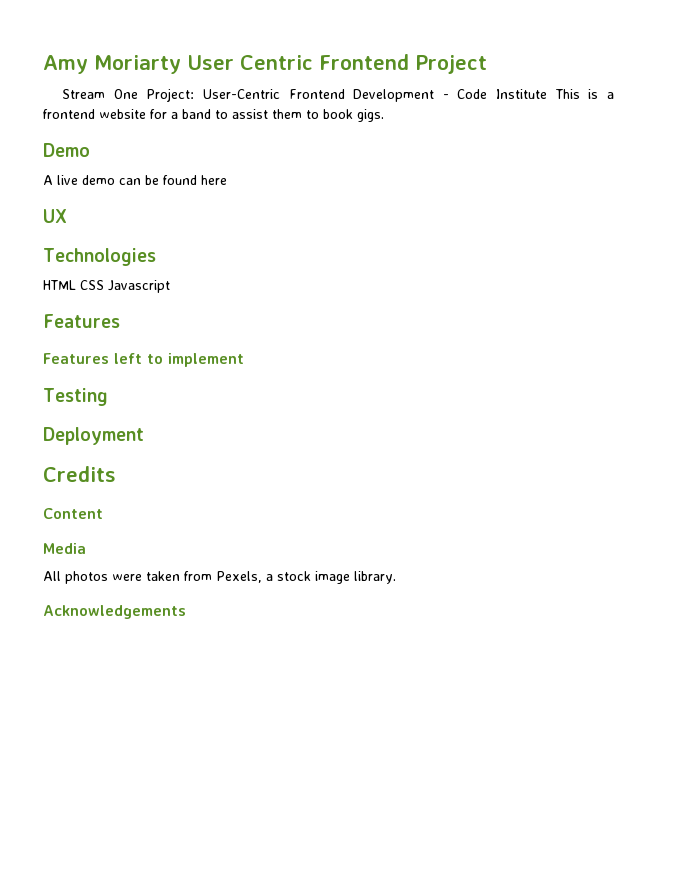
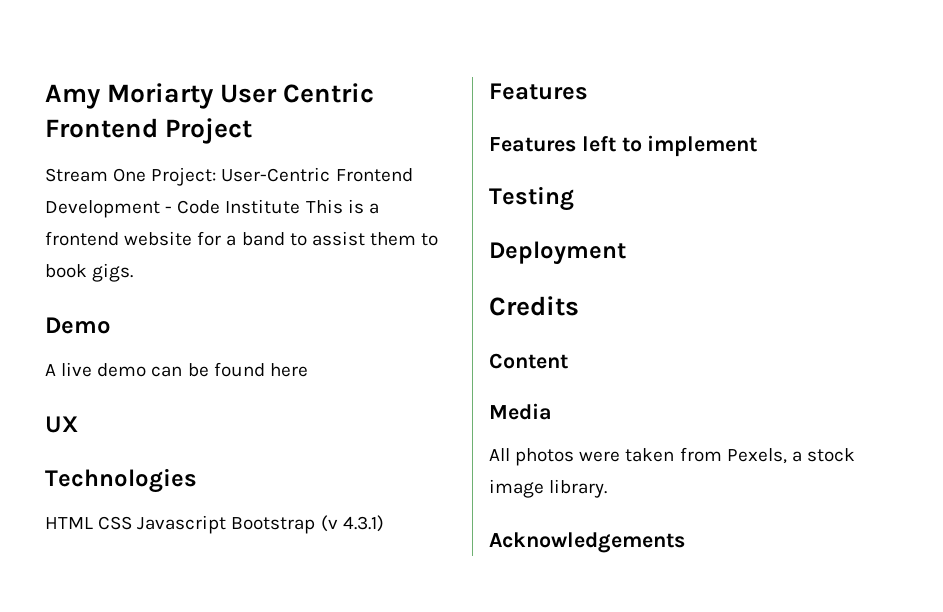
- HTML CSS Javascript
+ HTML CSS Javascript Bootstrap (v 4.3.1)

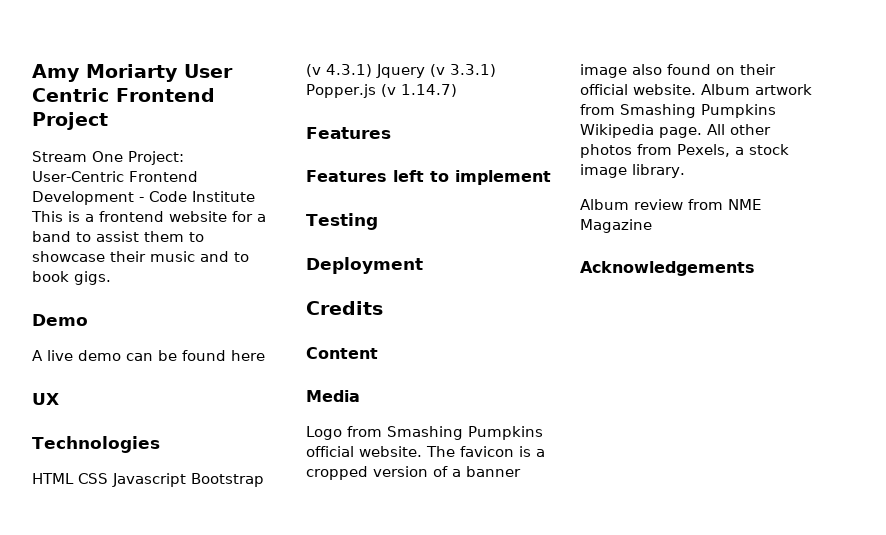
- Stream One Project: User-Centric Frontend Development - Code Institute This is a frontend website for a band to assist them to book gigs.
+ Stream One Project: User-Centric Frontend Development - Code Institute This is a frontend website for a band to assist them to showcase their music and to book gigs.
- HTML CSS Javascript Bootstrap (v 4.3.1)
+ HTML CSS Javascript Bootstrap (v 4.3.1) Jquery (v 3.3.1) Popper.js (v 1.14.7)
- All photos were taken from Pexels, a stock image library.
+ Logo from Smashing Pumpkins official website. The favicon is a cropped version of a banner image also found on their official website. Album artwork from Smashing Pumpkins Wikipedia page. All other photos from Pexels, a stock image library.
+ Album review from NME Magazine

